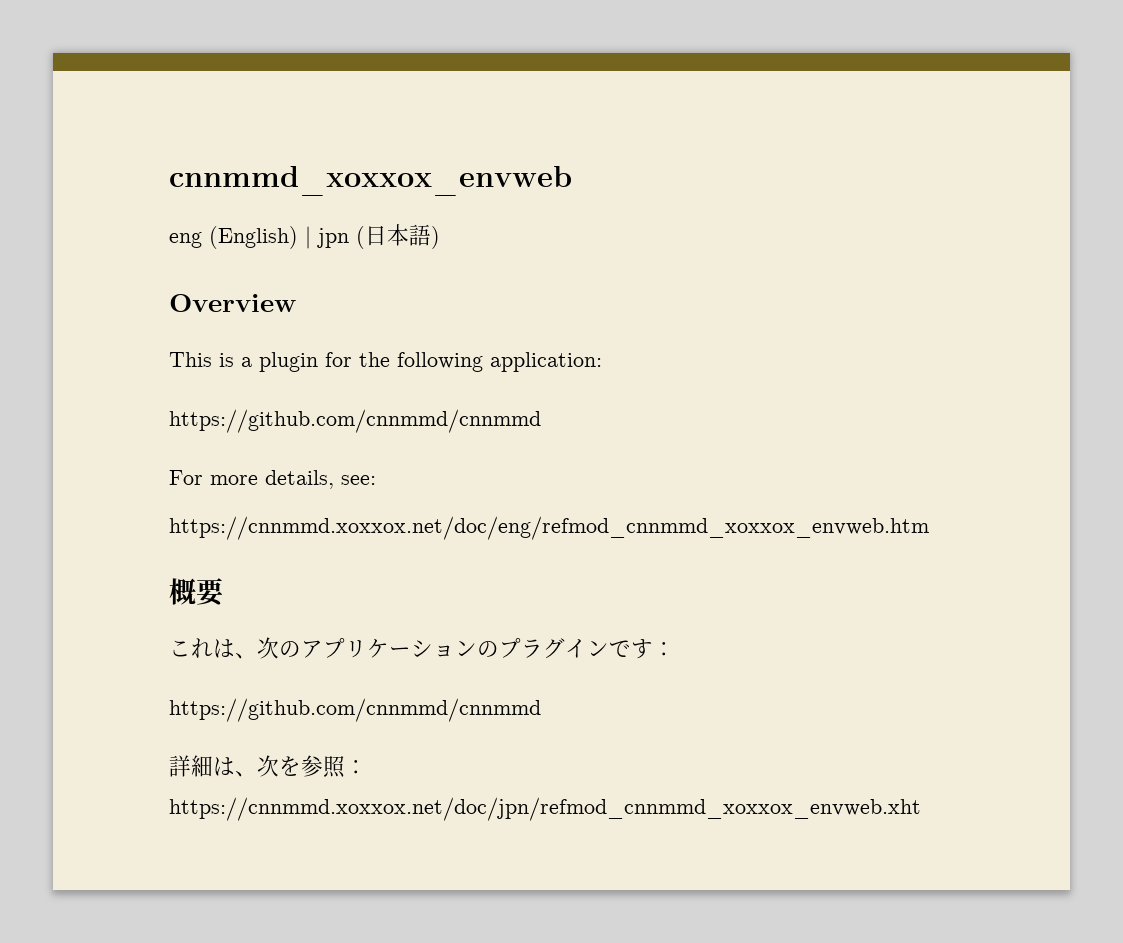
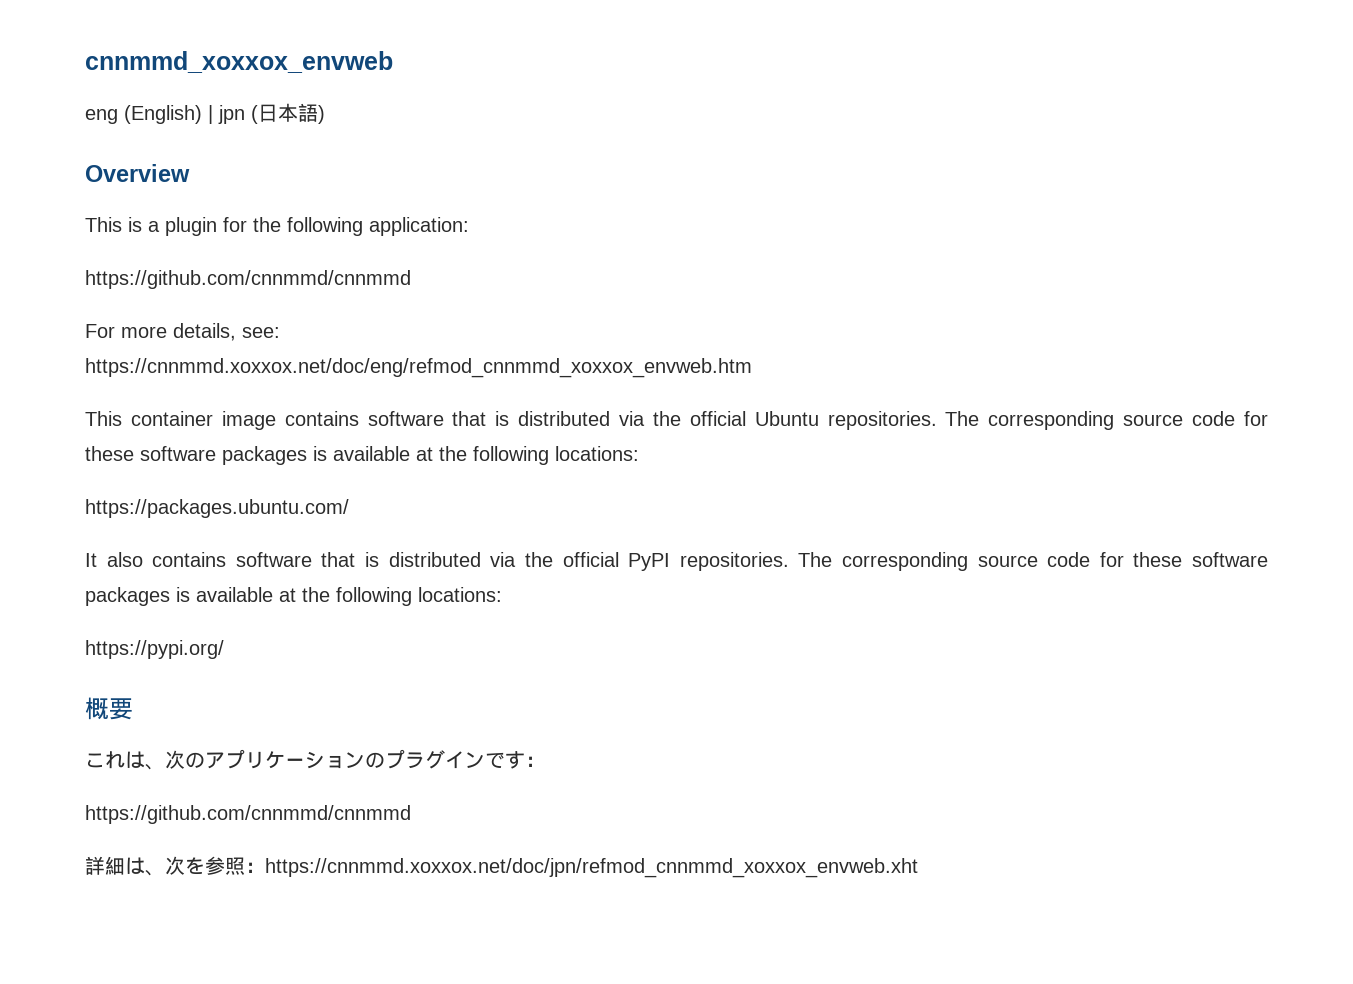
+ This container image contains software that is distributed via the official Ubuntu repositories. The corresponding source code for these software packages is available at the following locations:
+ https://packages.ubuntu.com/
+ It also contains software that is distributed via the official PyPI repositories. The corresponding source code for these software packages is available at the following locations:
+ https://pypi.org/

